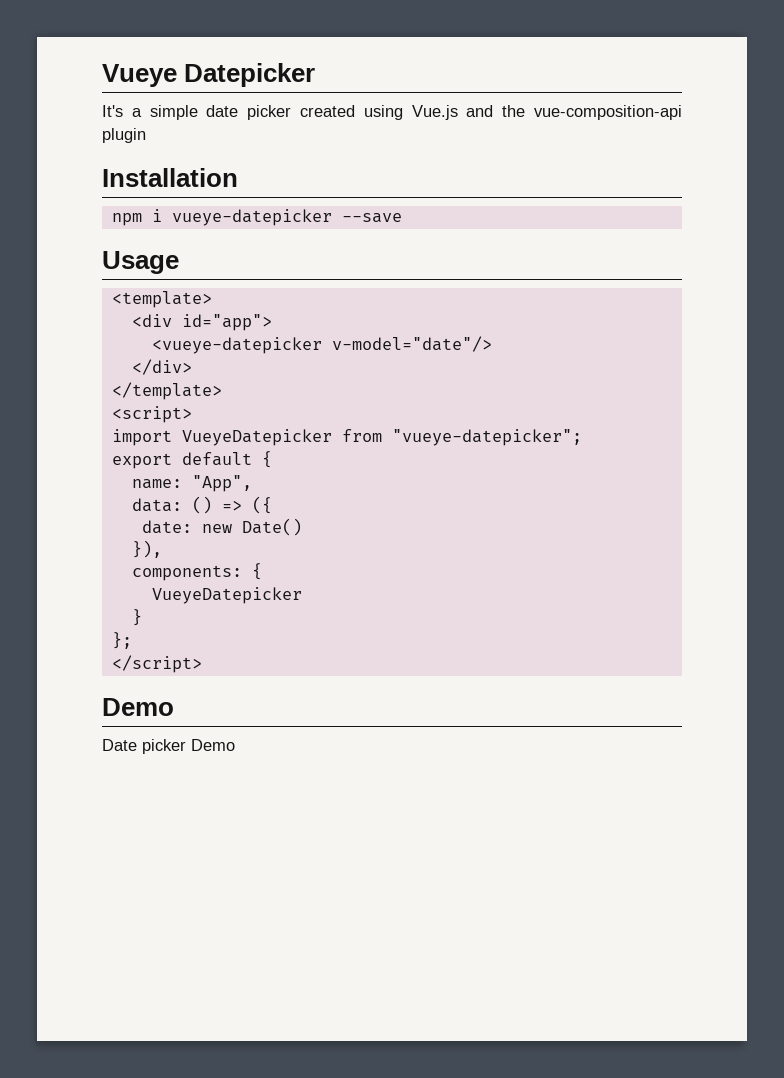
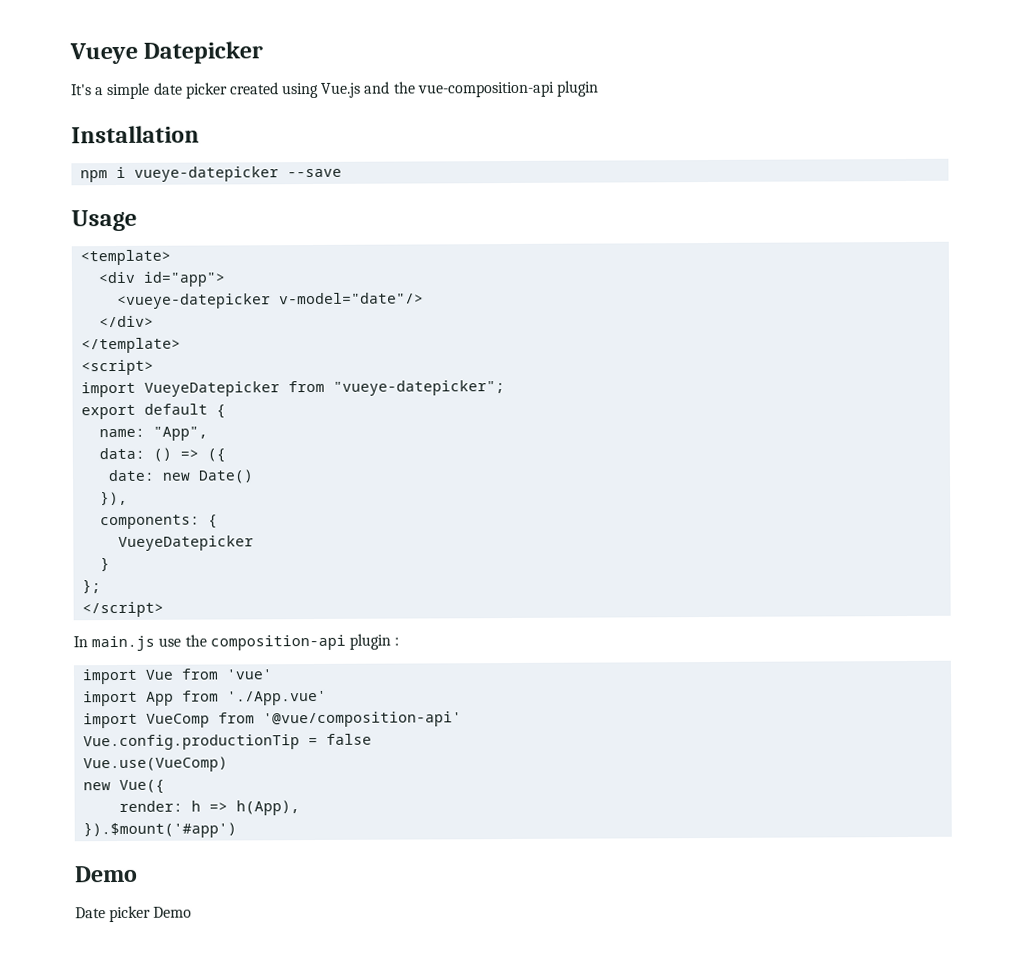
+ In main.js use the composition-api plugin :
+ import Vue from 'vue'
+ import App from './App.vue'
+ import VueComp from '@vue/composition-api'
+ Vue.config.productionTip = false
+ Vue.use(VueComp)
+ new Vue({
+ render: h => h(App),
+ }).$mount('#app')

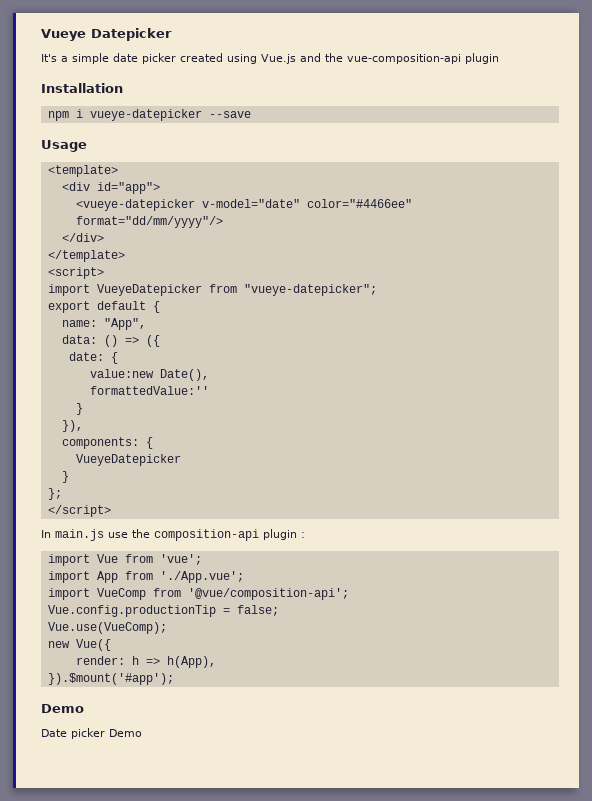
- <vueye-datepicker v-model="date"/>
+ <vueye-datepicker v-model="date" color="#4466ee" format="dd/mm/yyyy"/>
- date: new Date()
+ date: {
+ value:new Date(),
+ formattedValue:''
+ }
- import Vue from 'vue'
+ import Vue from 'vue';
- import App from './App.vue'
+ import App from './App.vue';
- import VueComp from '@vue/composition-api'
+ import VueComp from '@vue/composition-api';
- Vue.config.productionTip = false
- Vue.use(VueComp)
+ Vue.config.productionTip = false;
+ Vue.use(VueComp);
- }).$mount('#app')
+ }).$mount('#app');

